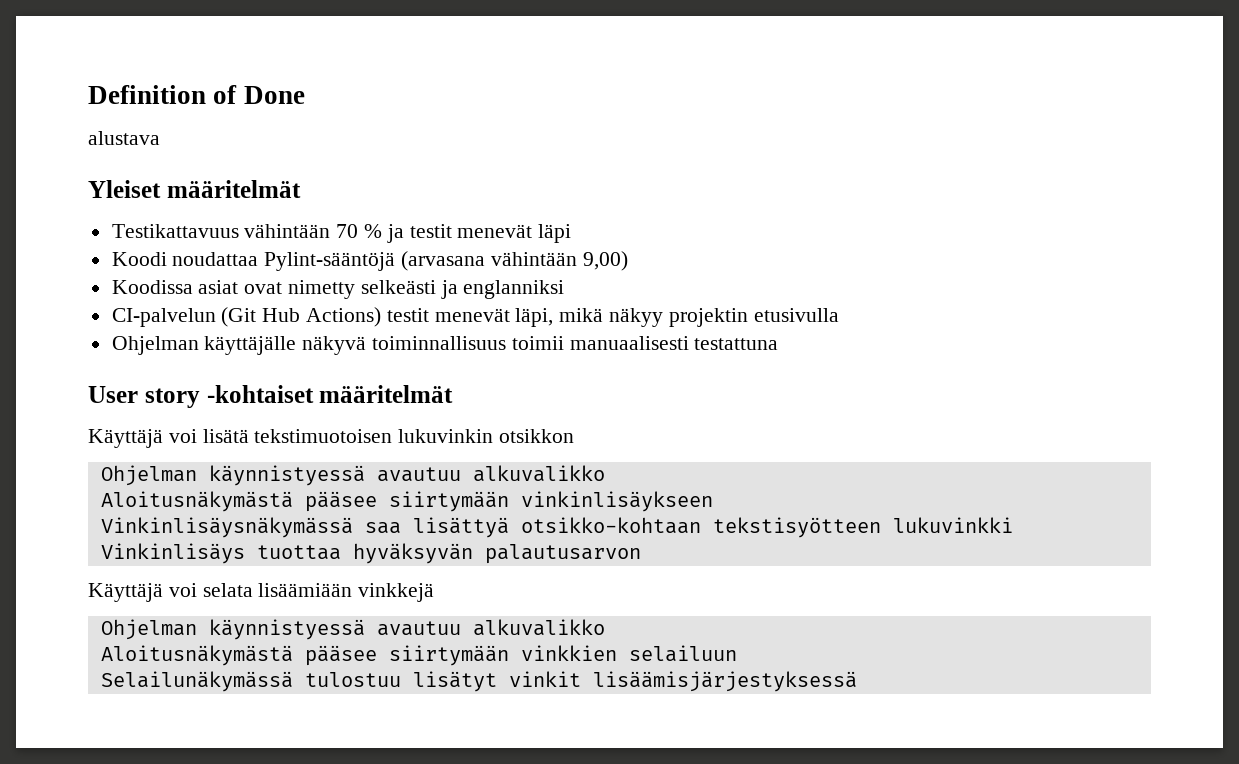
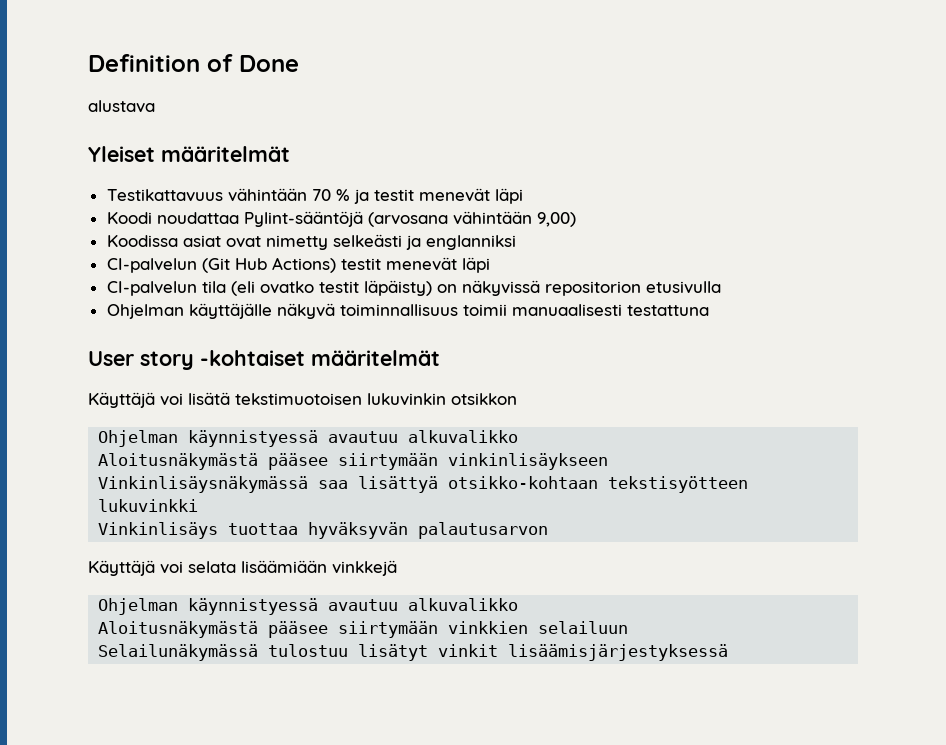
- Koodi noudattaa Pylint-sääntöjä (arvasana vähintään 9,00)
+ Koodi noudattaa Pylint-sääntöjä (arvosana vähintään 9,00)
- CI-palvelun (Git Hub Actions) testit menevät läpi, mikä näkyy projektin etusivulla
+ CI-palvelun (Git Hub Actions) testit menevät läpi
+ CI-palvelun tila (eli ovatko testit läpäisty) on näkyvissä repositorion etusivulla

